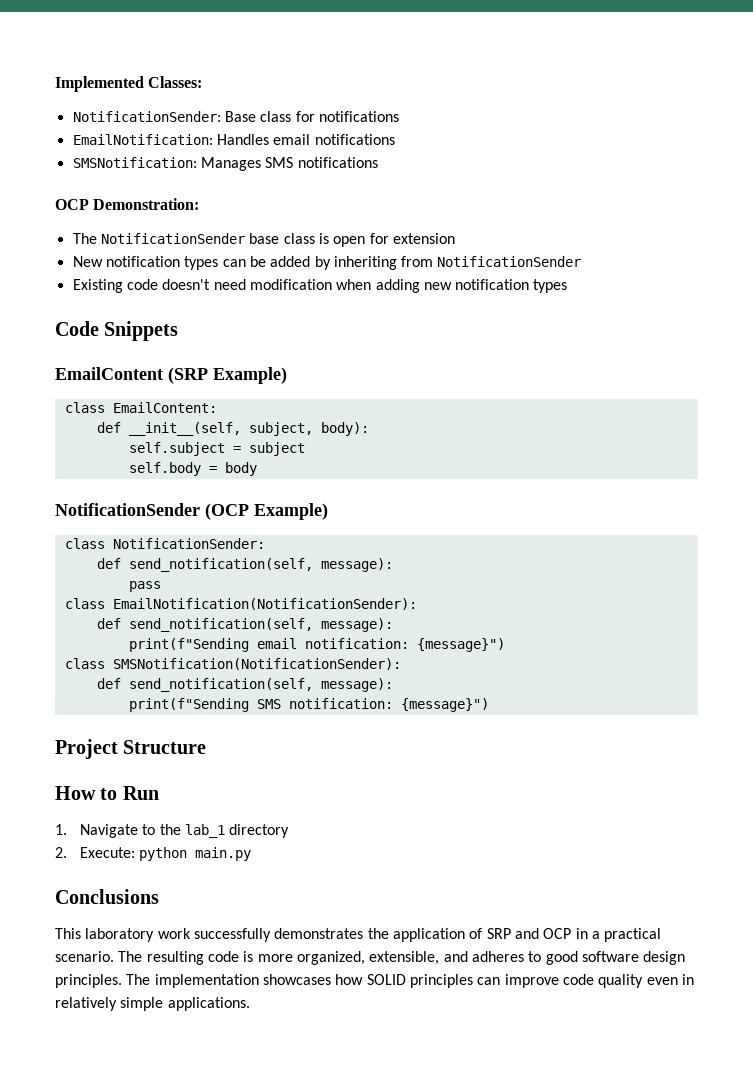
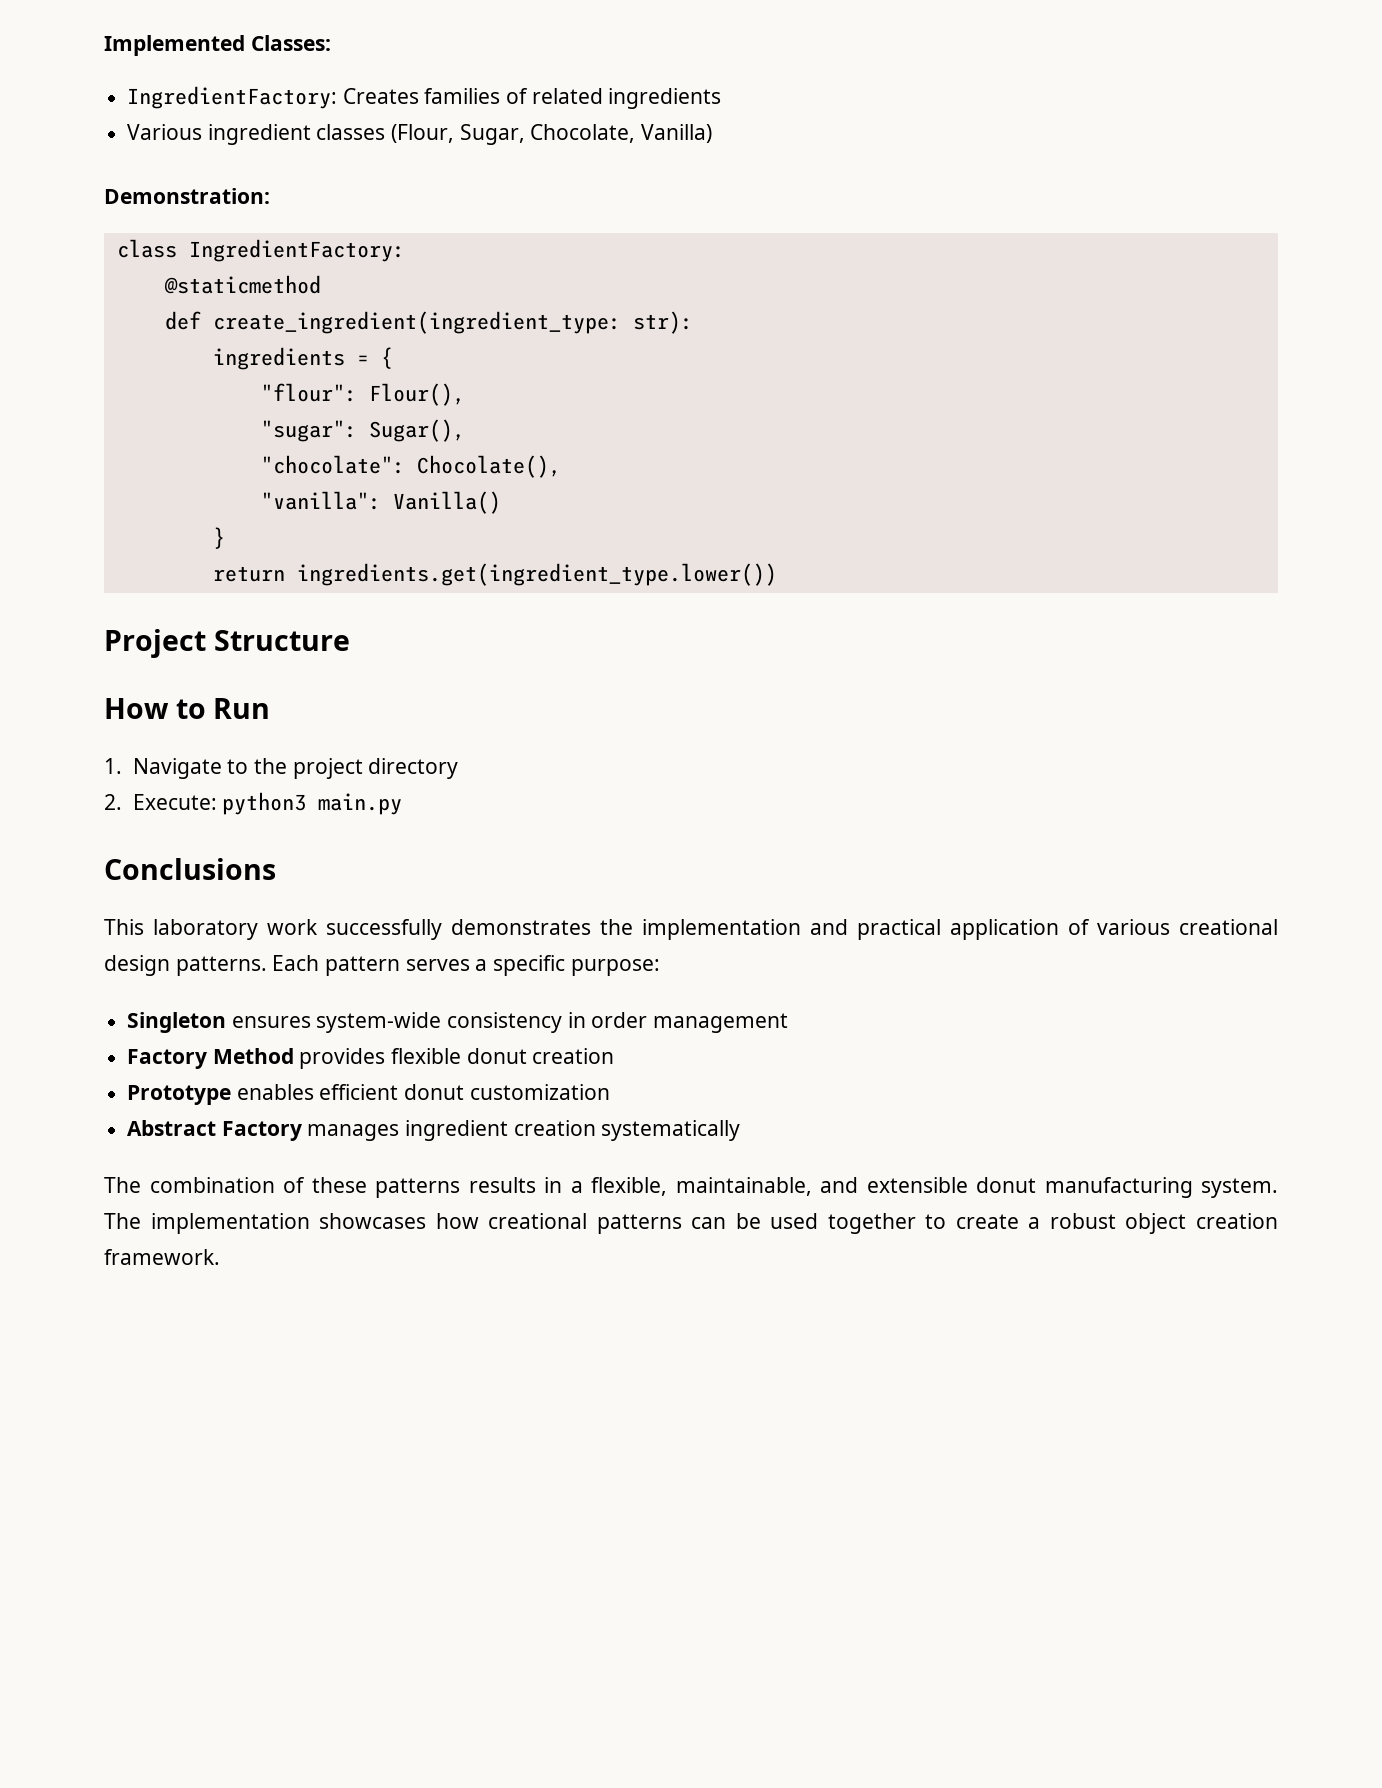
- NotificationSender: Base class for notifications
- EmailNotification: Handles email notifications
- SMSNotification: Manages SMS notifications
- OCP Demonstration:
- The NotificationSender base class is open for extension
- New notification types can be added by inheriting from NotificationSender
- Existing code doesn't need modification when adding new notification types
- Code Snippets
- EmailContent (SRP Example)
- class EmailContent:
- def __init__(self, subject, body):
- self.subject = subject
- self.body = body
- NotificationSender (OCP Example)
- class NotificationSender:
- def send_notification(self, message):
- pass
- class EmailNotification(NotificationSender):
- def send_notification(self, message):
- print(f"Sending email notification: {message}")
- class SMSNotification(NotificationSender):
- def send_notification(self, message):
- print(f"Sending SMS notification: {message}")
+ IngredientFactory: Creates families of related ingredients
+ Various ingredient classes (Flour, Sugar, Chocolate, Vanilla)
+ Demonstration:
+ class IngredientFactory:
+ @staticmethod
+ def create_ingredient(ingredient_type: str):
+ ingredients = {
+ "flour": Flour(),
+ "sugar": Sugar(),
+ "chocolate": Chocolate(),
+ "vanilla": Vanilla()
+ }
+ return ingredients.get(ingredient_type.lower())
- 1. Navigate to the lab_1 directory
+ 1. Navigate to the project directory
- 2. Execute: python main.py
+ 2. Execute: python3 main.py
- This laboratory work successfully demonstrates the application of SRP and OCP in a practical scenario. The resulting code is more organized, extensible, and adheres to good software design principles. The implementation showcases how SOLID principles can improve code quality even in relatively simple applications.
+ This laboratory work successfully demonstrates the implementation and practical application of various creational design patterns. Each pattern serves a specific purpose:
+ Singleton ensures system-wide consistency in order management
+ Factory Method provides flexible donut creation
+ Prototype enables efficient donut customization
+ Abstract Factory manages ingredient creation systematically
+ The combination of these patterns results in a flexible, maintainable, and extensible donut manufacturing system. The implementation showcases how creational patterns can be used together to create a robust object creation framework.

